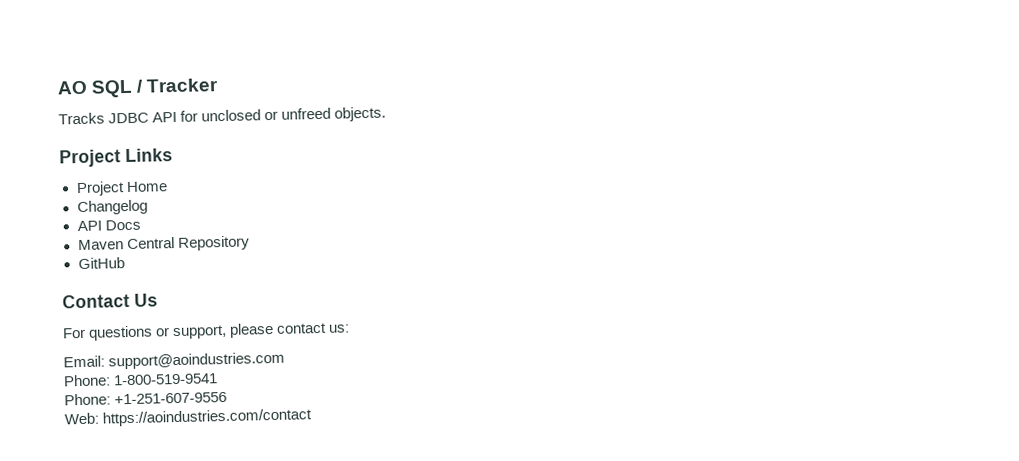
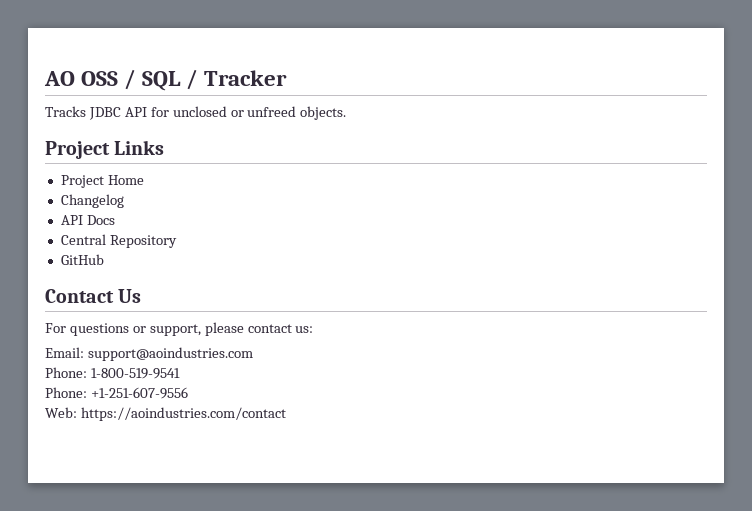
- AO SQL / Tracker
+ AO OSS / SQL / Tracker
- Maven Central Repository
+ Central Repository

